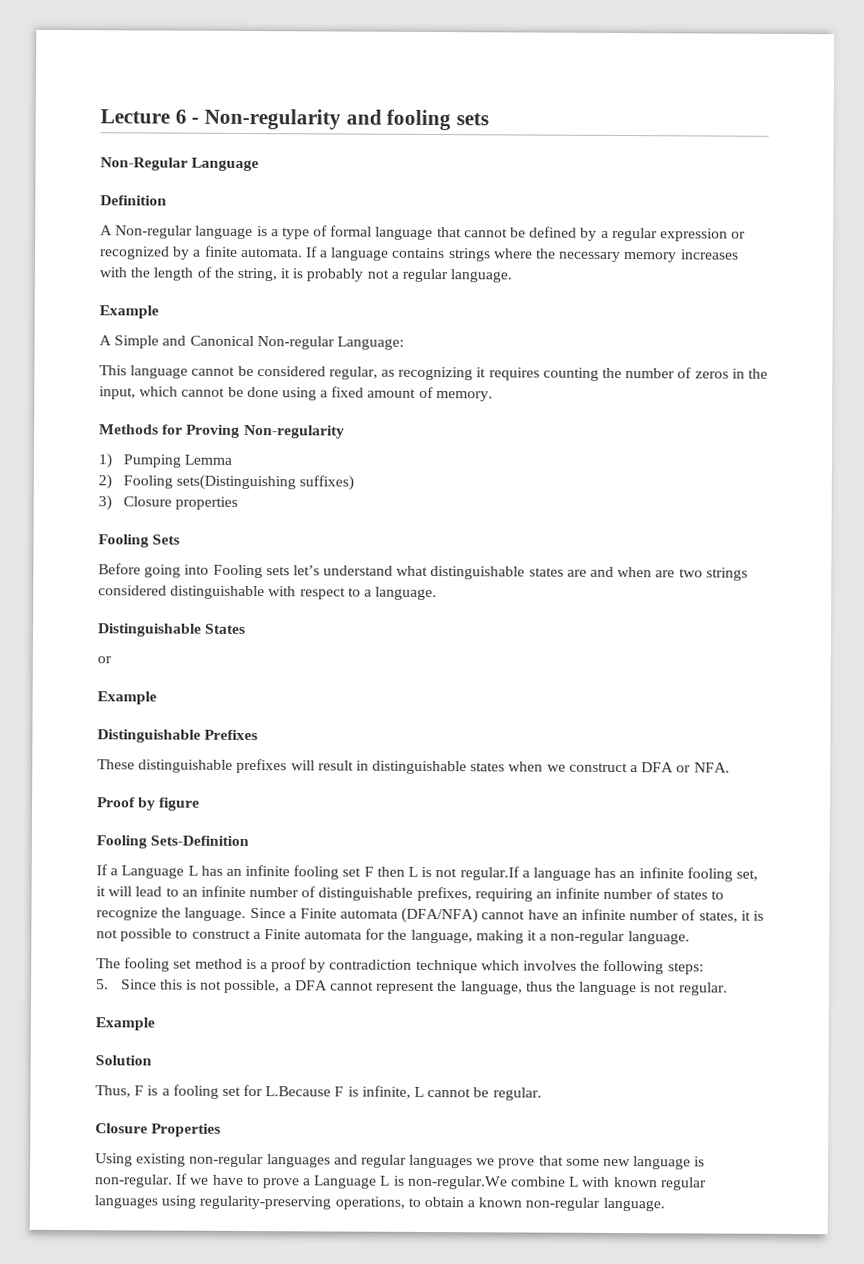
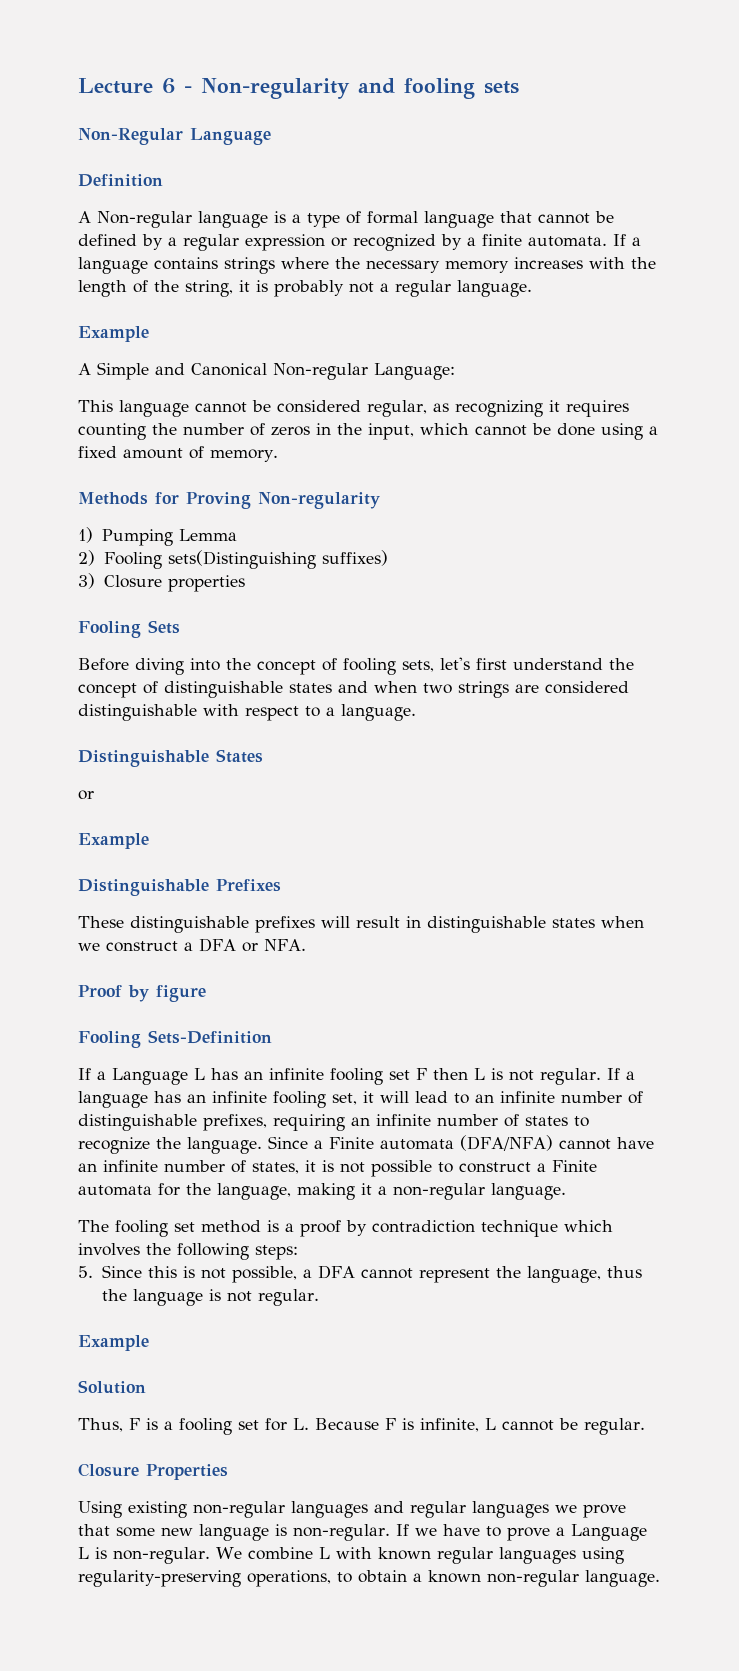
- Before going into Fooling sets let’s understand what distinguishable states are and when are two strings considered distinguishable with respect to a language.
+ Before diving into the concept of fooling sets, let's first understand the concept of distinguishable states and when two strings are considered distinguishable with respect to a language.
- If a Language L has an infinite fooling set F then L is not regular.If a language has an infinite fooling set, it will lead to an infinite number of distinguishable prefixes, requiring an infinite number of states to recognize the language.
+ If a Language L has an infinite fooling set F then L is not regular. If a language has an infinite fooling set, it will lead to an infinite number of distinguishable prefixes, requiring an infinite number of states to recognize the language.
- Thus, F is a fooling set for L.Because F is infinite, L cannot be regular.
+ Thus, F is a fooling set for L. Because F is infinite, L cannot be regular.
- If we have to prove a Language L is non-regular.We combine L with known regular languages using regularity-preserving operations, to obtain a known non-regular language.
+ If we have to prove a Language L is non-regular. We combine L with known regular languages using regularity-preserving operations, to obtain a known non-regular language.

